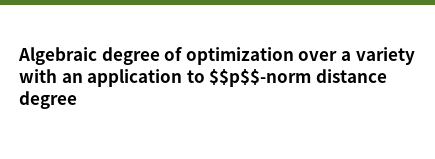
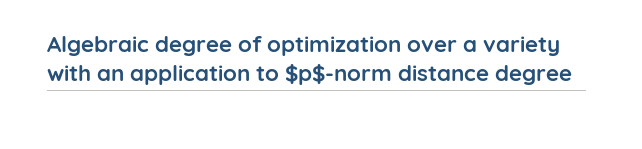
- Algebraic degree of optimization over a variety with an application to $$p$$-norm distance degree
+ Algebraic degree of optimization over a variety with an application to $p$-norm distance degree

